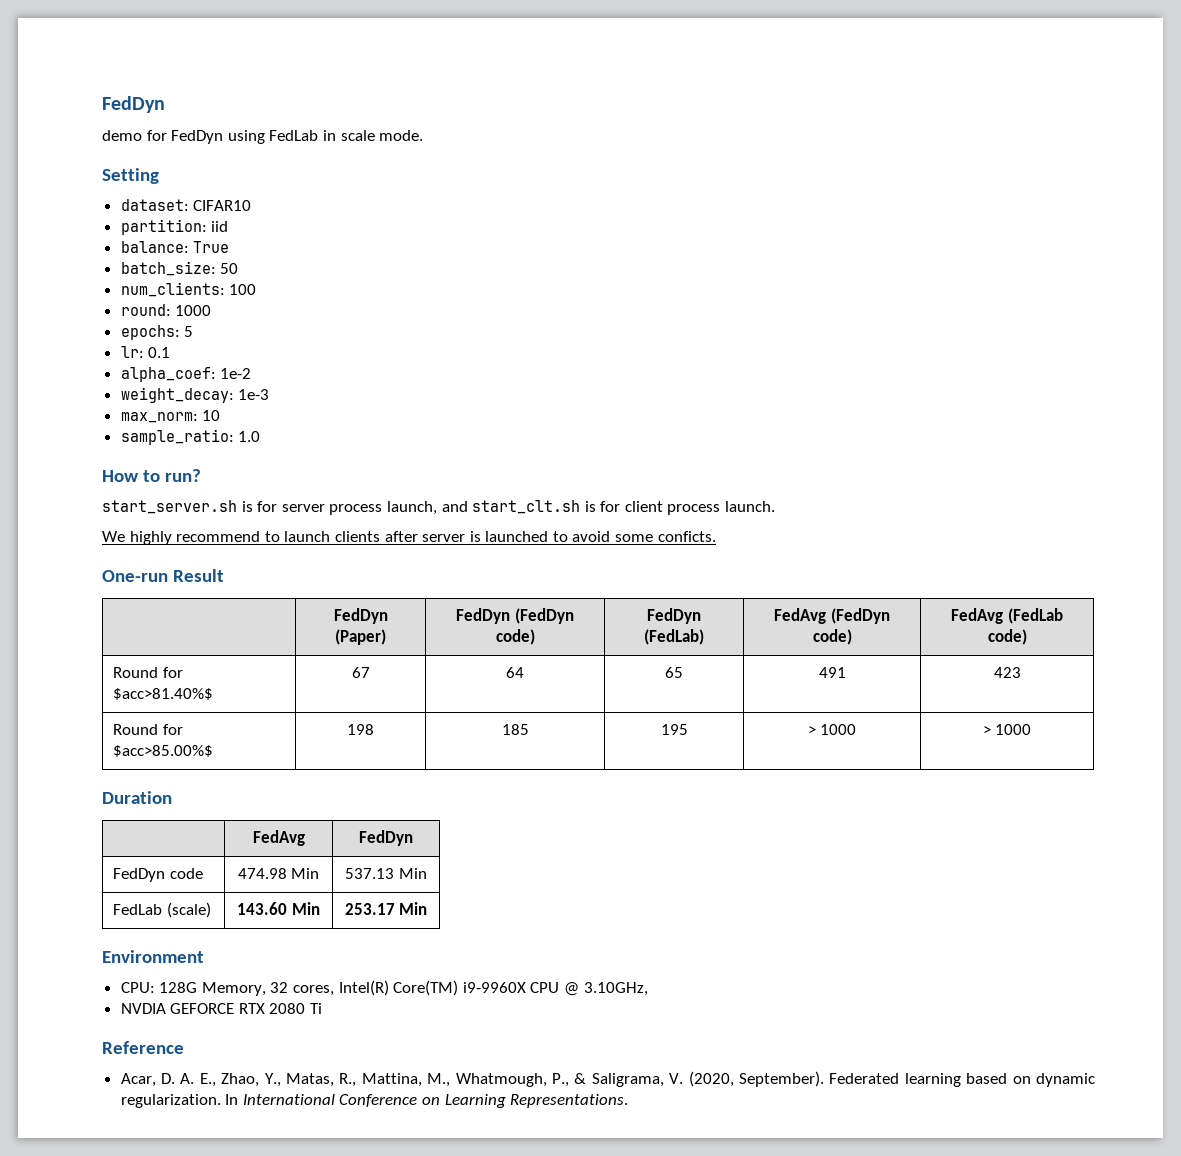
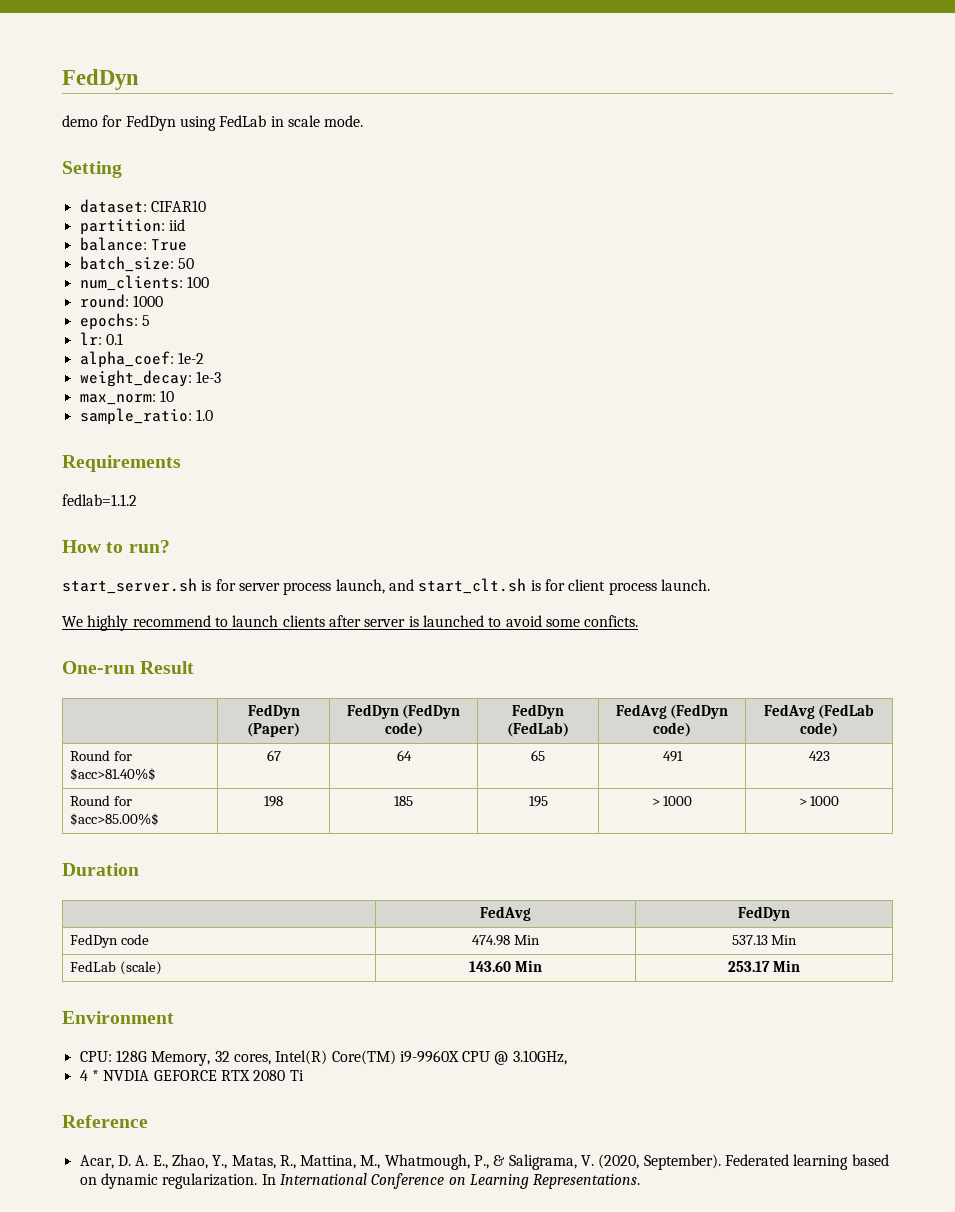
+ Requirements
+ fedlab=1.1.2
- NVDIA GEFORCE RTX 2080 Ti
+ 4 * NVDIA GEFORCE RTX 2080 Ti

